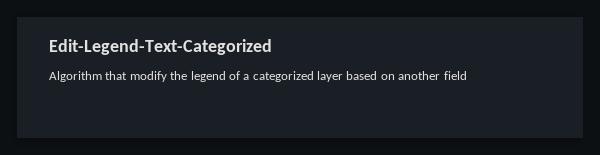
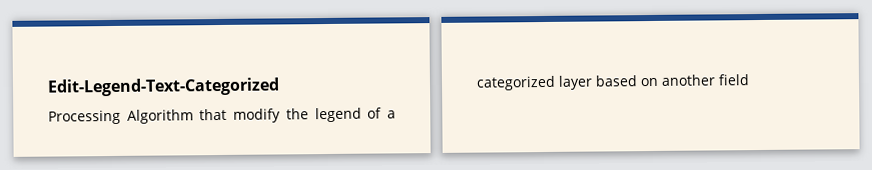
- Algorithm that modify the legend of a categorized layer based on another field
+ Processing Algorithm that modify the legend of a categorized layer based on another field

